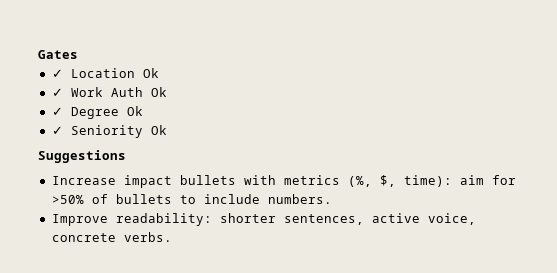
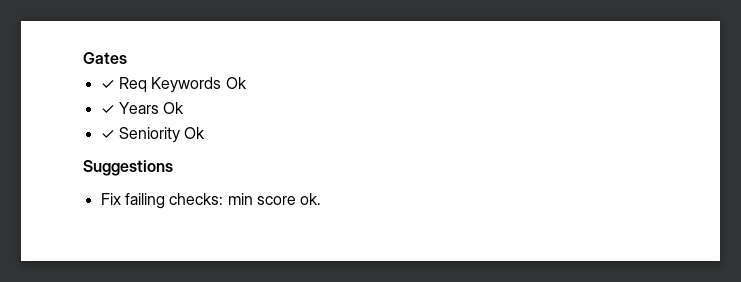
- ✓ Location Ok
- ✓ Work Auth Ok
- ✓ Degree Ok
+ ✓ Req Keywords Ok
+ ✓ Years Ok
- Increase impact bullets with metrics (%, $, time): aim for >50% of bullets to include numbers.
- Improve readability: shorter sentences, active voice, concrete verbs.
+ Fix failing checks: min score ok.

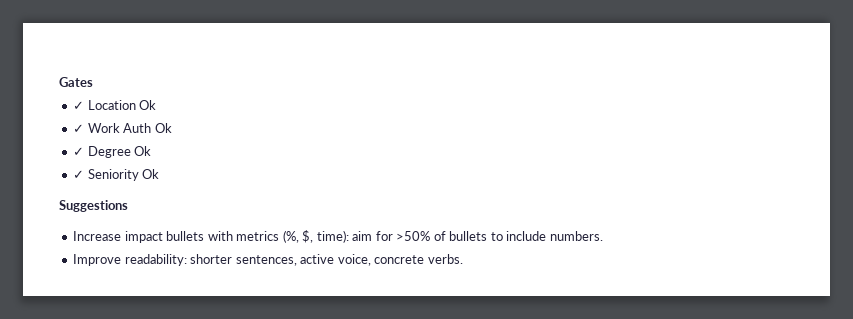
- ✓ Req Keywords Ok
- ✓ Years Ok
+ ✓ Location Ok
+ ✓ Work Auth Ok
+ ✓ Degree Ok
- Fix failing checks: min score ok.
+ Increase impact bullets with metrics (%, $, time): aim for >50% of bullets to include numbers.
+ Improve readability: shorter sentences, active voice, concrete verbs.

